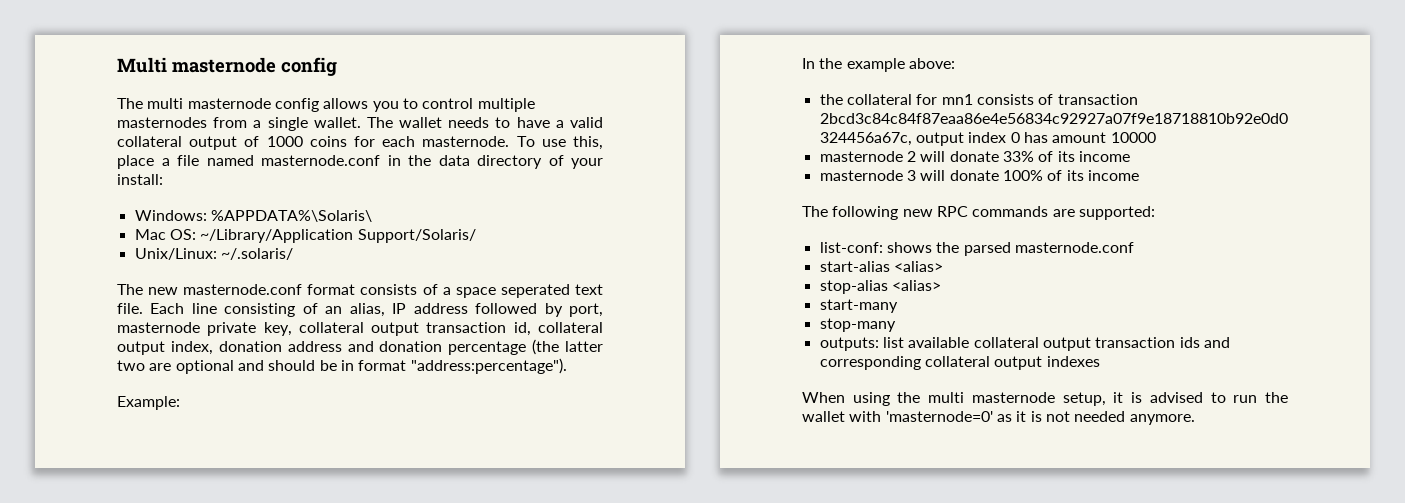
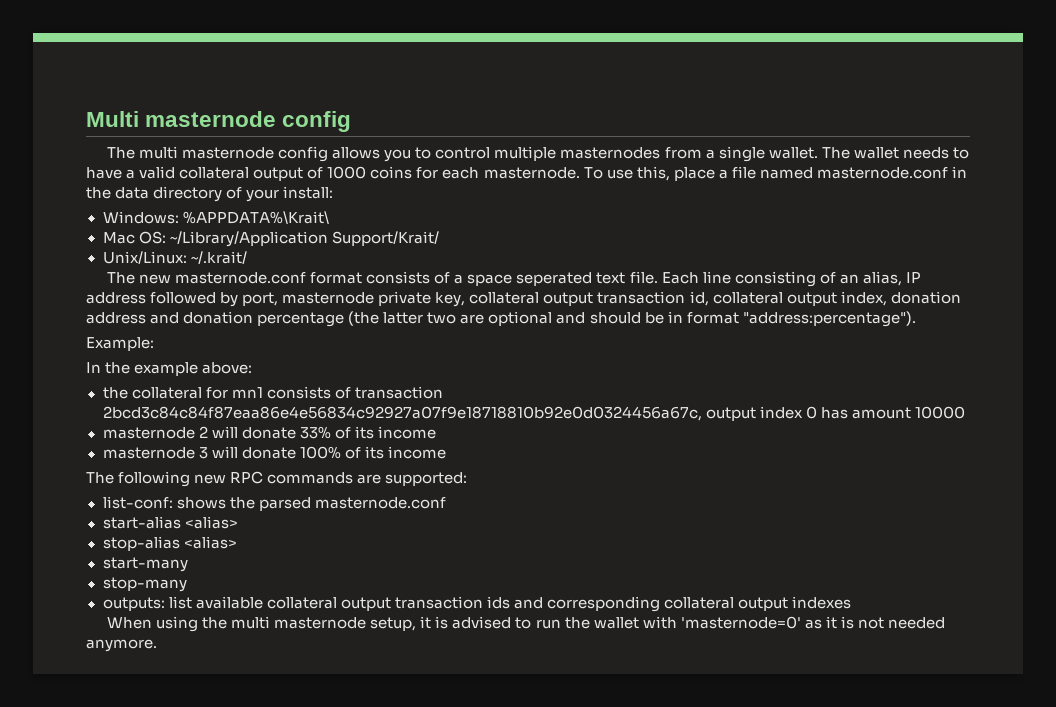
- Windows: %APPDATA%\Solaris\
+ Windows: %APPDATA%\Krait\
- Mac OS: ~/Library/Application Support/Solaris/
+ Mac OS: ~/Library/Application Support/Krait/
- Unix/Linux: ~/.solaris/
+ Unix/Linux: ~/.krait/

